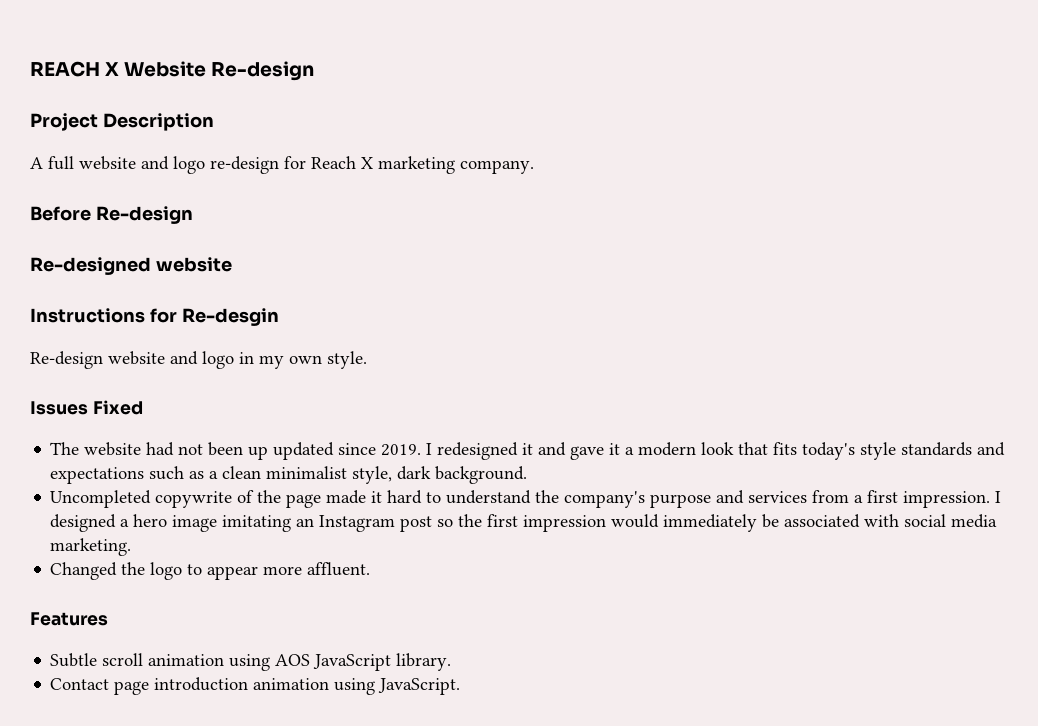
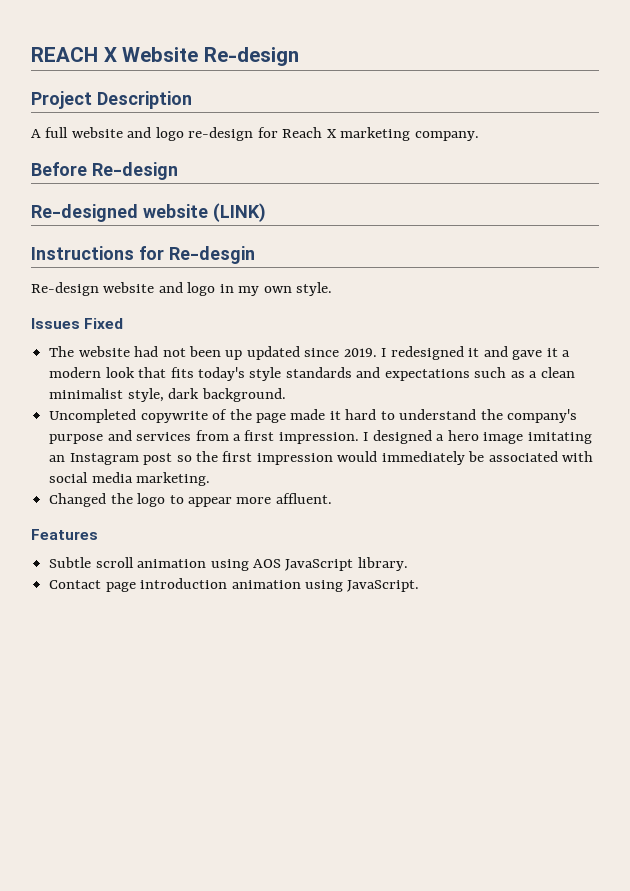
- Re-designed website
+ Re-designed website (LINK)

